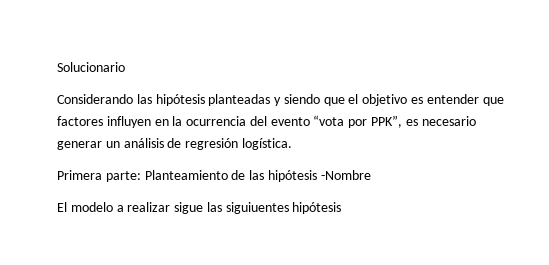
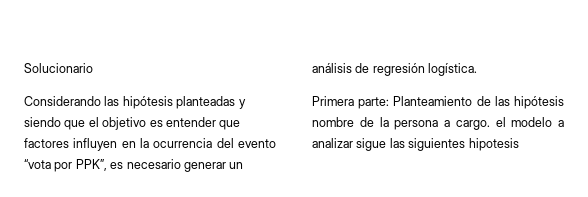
- Primera parte: Planteamiento de las hipótesis -Nombre
- El modelo a realizar sigue las siguiuentes hipótesis
+ Primera parte: Planteamiento de las hipótesis nombre de la persona a cargo. el modelo a analizar sigue las siguientes hipotesis

